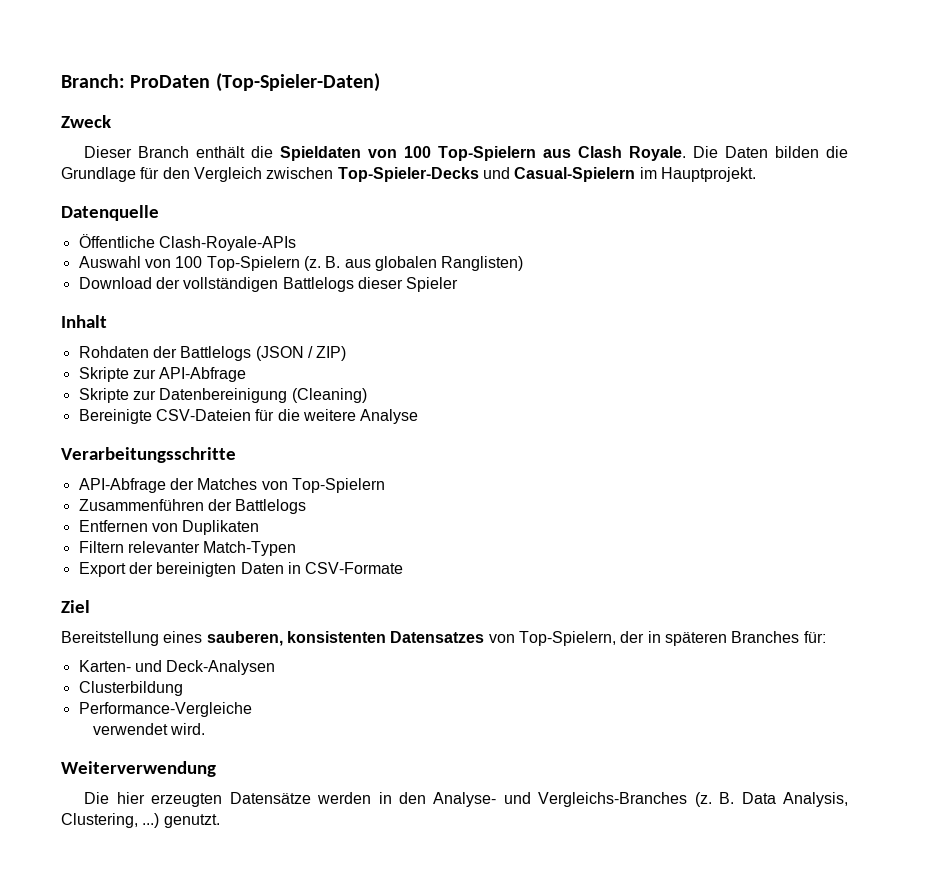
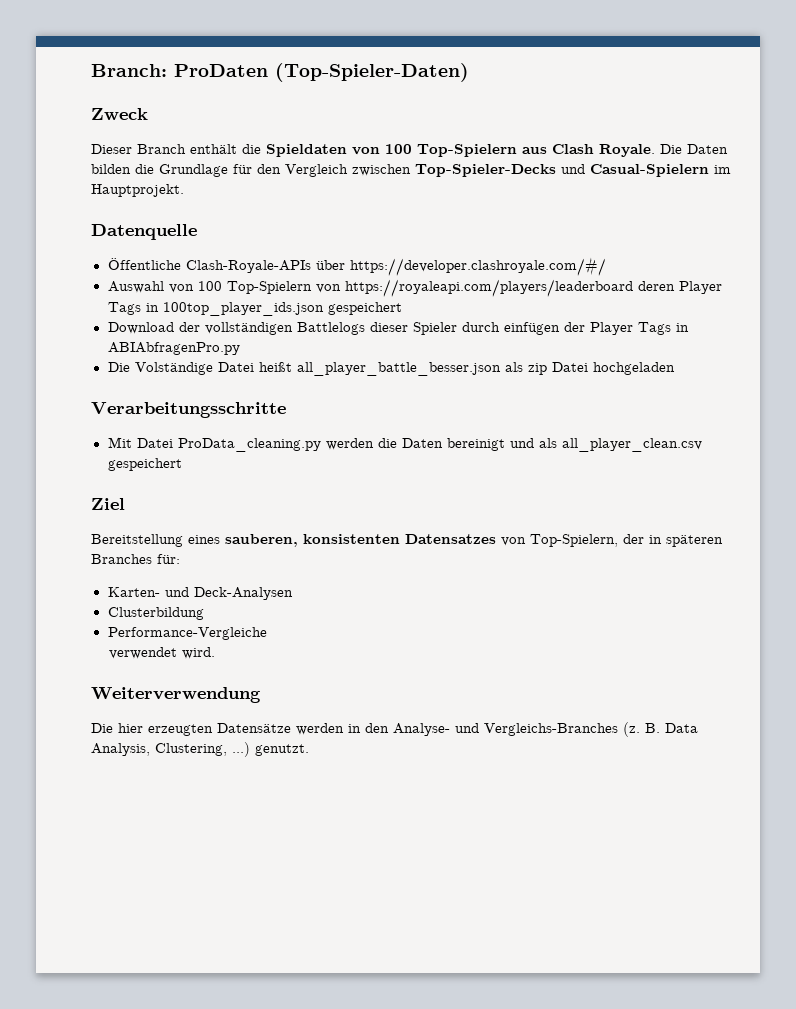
- Öffentliche Clash-Royale-APIs
+ Öffentliche Clash-Royale-APIs über https://developer.clashroyale.com/#/
- Auswahl von 100 Top-Spielern (z. B. aus globalen Ranglisten)
+ Auswahl von 100 Top-Spielern von https://royaleapi.com/players/leaderboard deren Player Tags in 100top_player_ids.json gespeichert
- Download der vollständigen Battlelogs dieser Spieler
- Inhalt
- Rohdaten der Battlelogs (JSON / ZIP)
- Skripte zur API-Abfrage
- Skripte zur Datenbereinigung (Cleaning)
- Bereinigte CSV-Dateien für die weitere Analyse
+ Download der vollständigen Battlelogs dieser Spieler durch einfügen der Player Tags in ABIAbfragenPro.py
+ Die Volständige Datei heißt all_player_battle_besser.json als zip Datei hochgeladen
  Verarbeitungsschritte
- API-Abfrage der Matches von Top-Spielern
- Zusammenführen der Battlelogs
- Entfernen von Duplikaten
- Filtern relevanter Match-Typen
- Export der bereinigten Daten in CSV-Formate
+ Mit Datei ProData_cleaning.py werden die Daten bereinigt und als all_player_clean.csv gespeichert

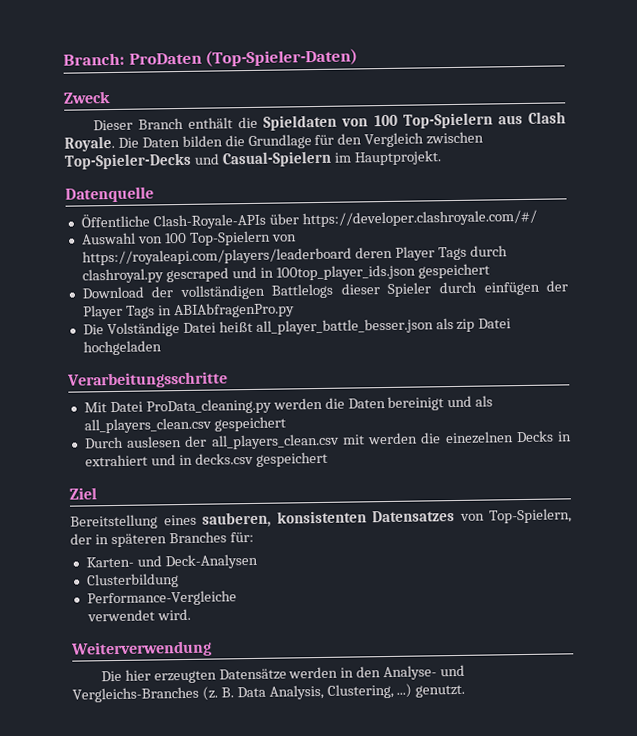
- Auswahl von 100 Top-Spielern von https://royaleapi.com/players/leaderboard deren Player Tags in 100top_player_ids.json gespeichert
+ Auswahl von 100 Top-Spielern von https://royaleapi.com/players/leaderboard deren Player Tags durch clashroyal.py gescraped und in 100top_player_ids.json gespeichert
- Mit Datei ProData_cleaning.py werden die Daten bereinigt und als all_player_clean.csv gespeichert
+ Mit Datei ProData_cleaning.py werden die Daten bereinigt und als all_players_clean.csv gespeichert
+ Durch auslesen der all_players_clean.csv mit werden die einezelnen Decks in extrahiert und in decks.csv gespeichert

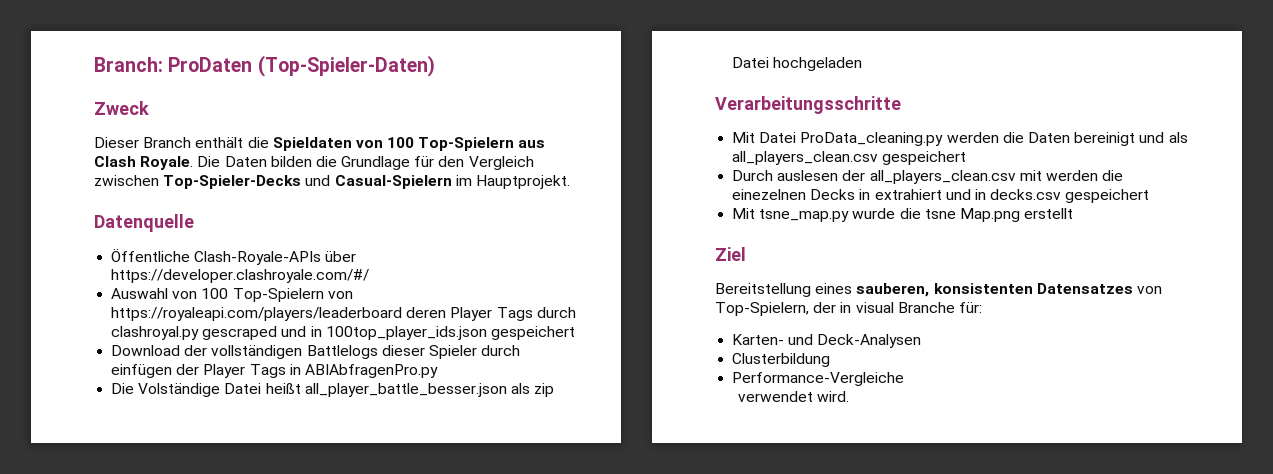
+ Mit tsne_map.py wurde die tsne Map.png erstellt
- Bereitstellung eines sauberen, konsistenten Datensatzes von Top-Spielern, der in späteren Branches für:
+ Bereitstellung eines sauberen, konsistenten Datensatzes von Top-Spielern, der in visual Branche für:
- Weiterverwendung
- Die hier erzeugten Datensätze werden in den Analyse- und Vergleichs-Branches (z. B. Data Analysis, Clustering, ...) genutzt.

